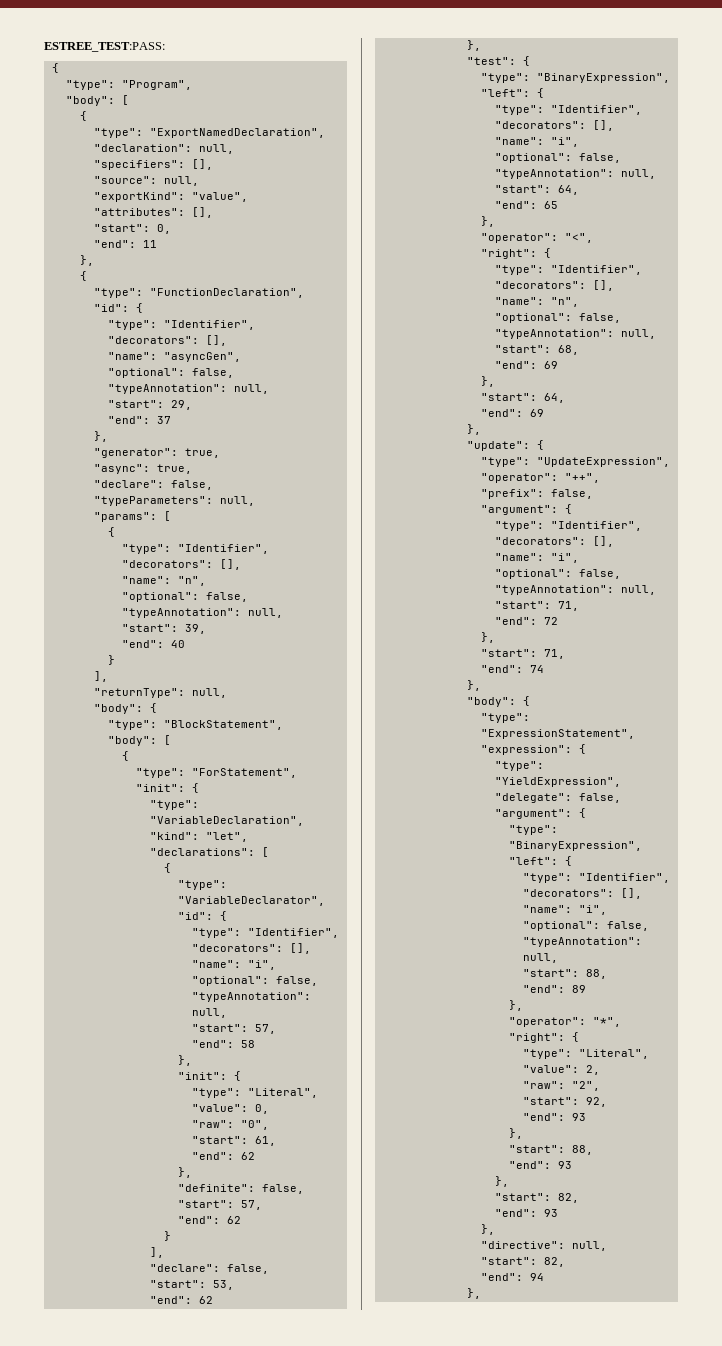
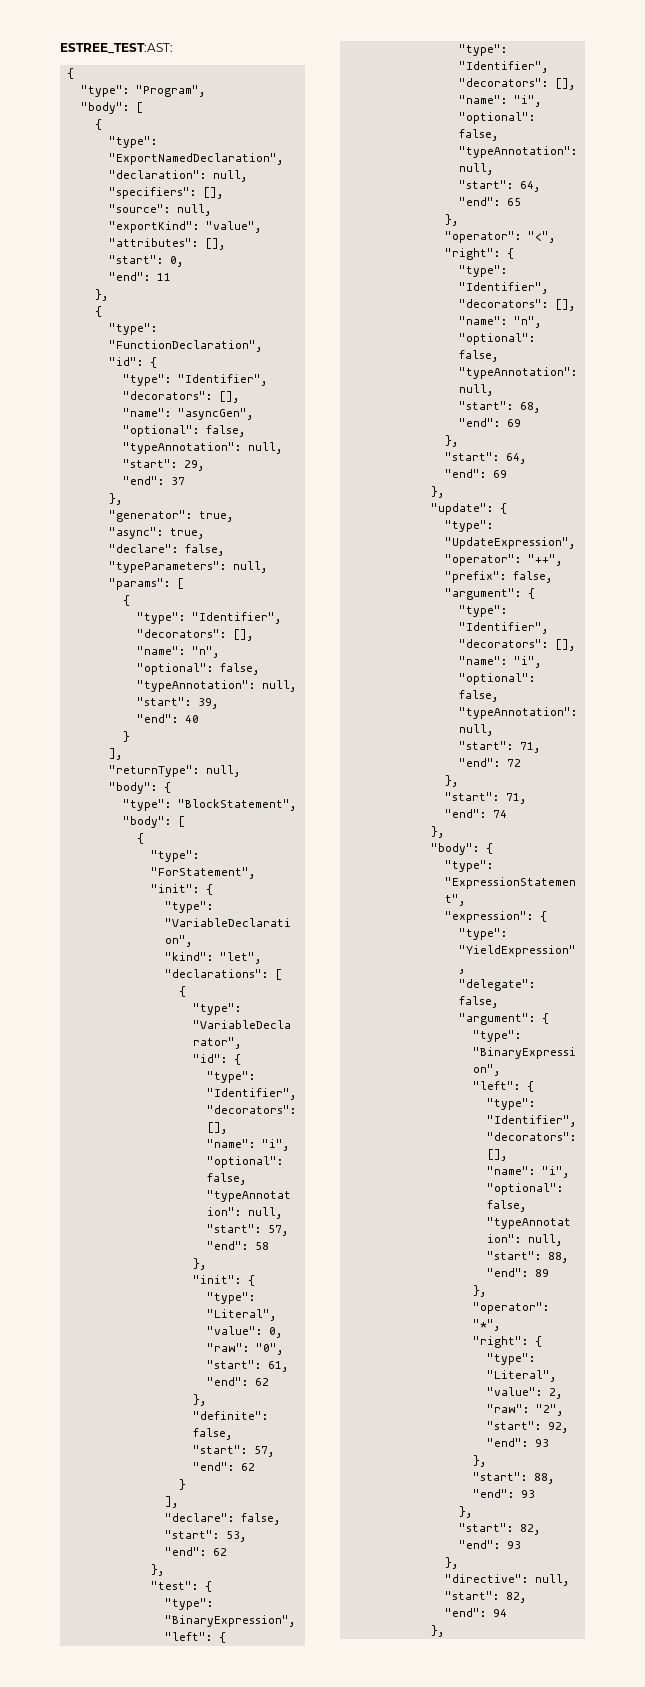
- ESTREE_TEST:PASS:
+ ESTREE_TEST:AST:

